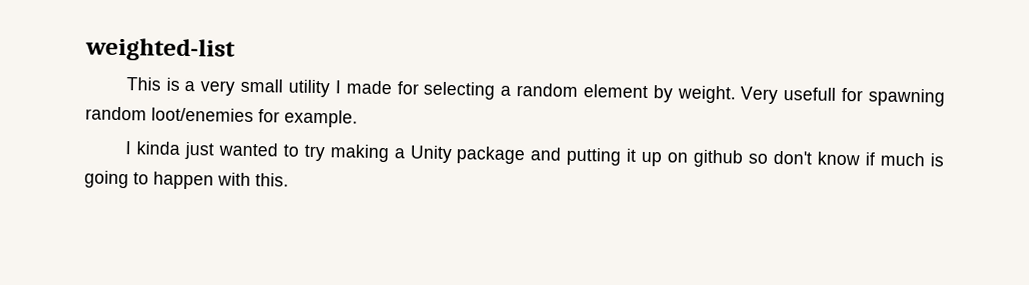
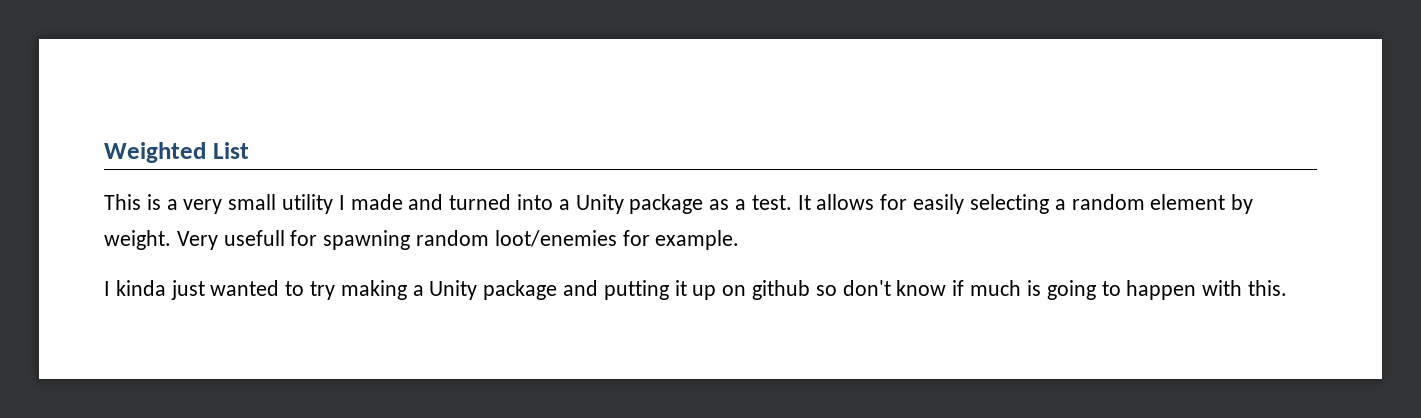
- weighted-list
+ Weighted List
- This is a very small utility I made for selecting a random element by weight.
+ This is a very small utility I made and turned into a Unity package as a test. It allows for easily selecting a random element by weight.

